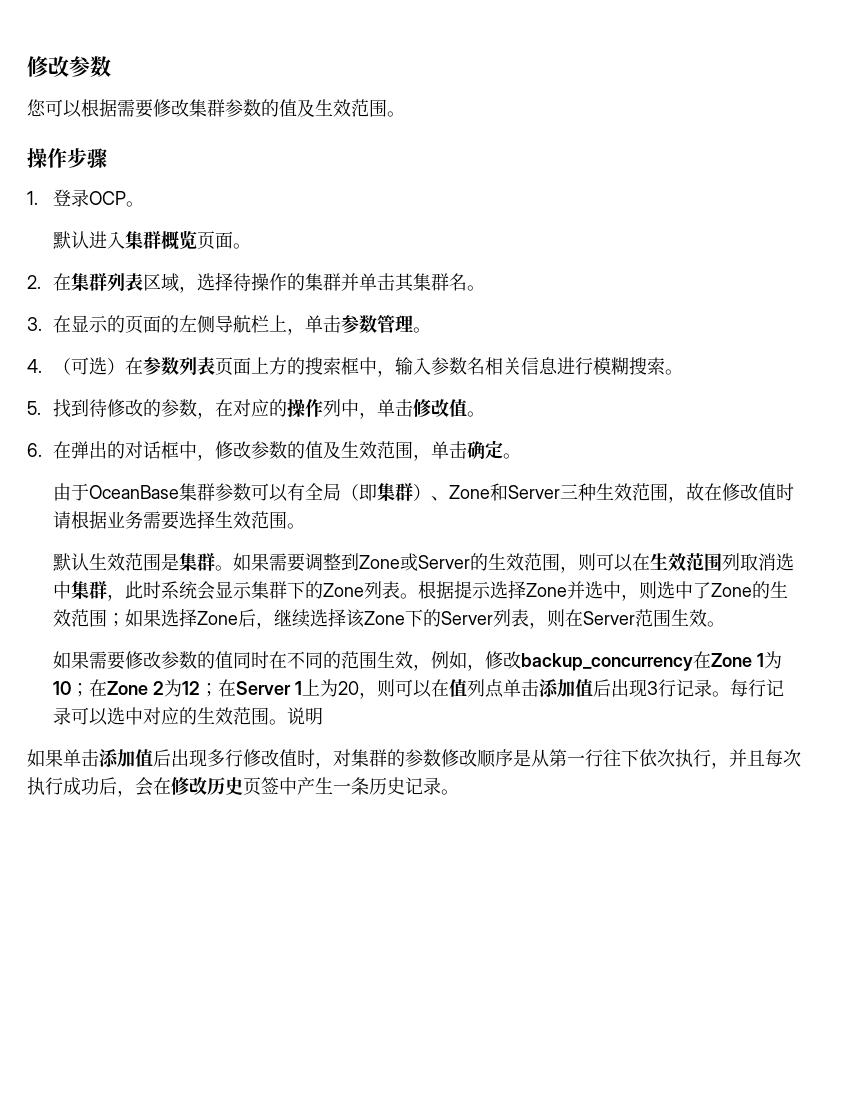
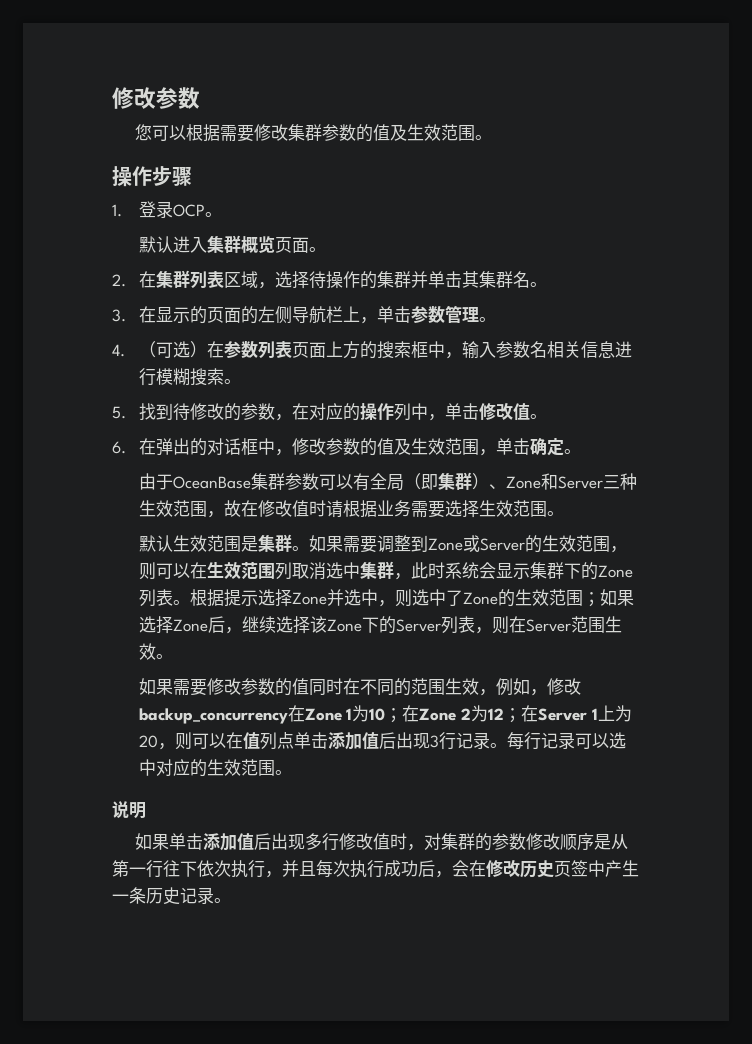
- 每行记录可以选中对应的生效范围。说明
+ 每行记录可以选中对应的生效范围。
+ 说明

